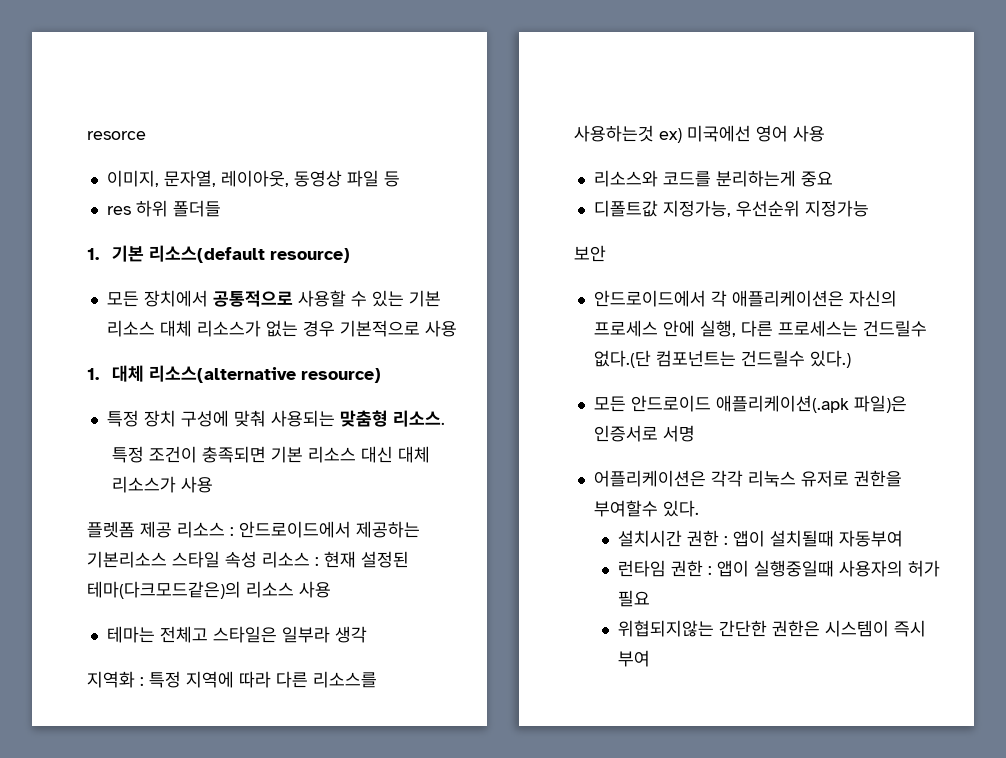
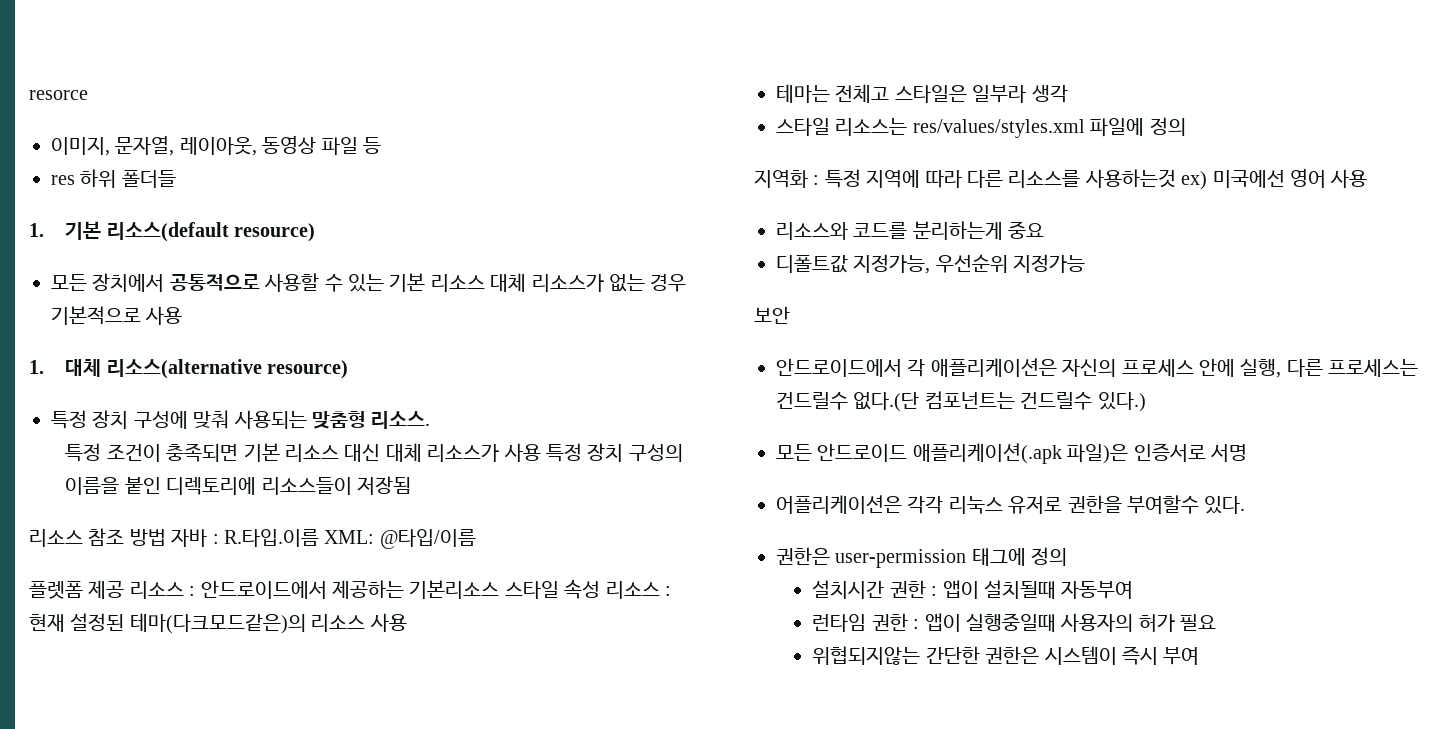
- 특정 조건이 충족되면 기본 리소스 대신 대체 리소스가 사용
+ 특정 조건이 충족되면 기본 리소스 대신 대체 리소스가 사용 특정 장치 구성의 이름을 붙인 디렉토리에 리소스들이 저장됨
+ 리소스 참조 방법 자바 : R.타입.이름 XML: @타입/이름
+ 스타일 리소스는 res/values/styles.xml 파일에 정의
+ 권한은 user-permission 태그에 정의

